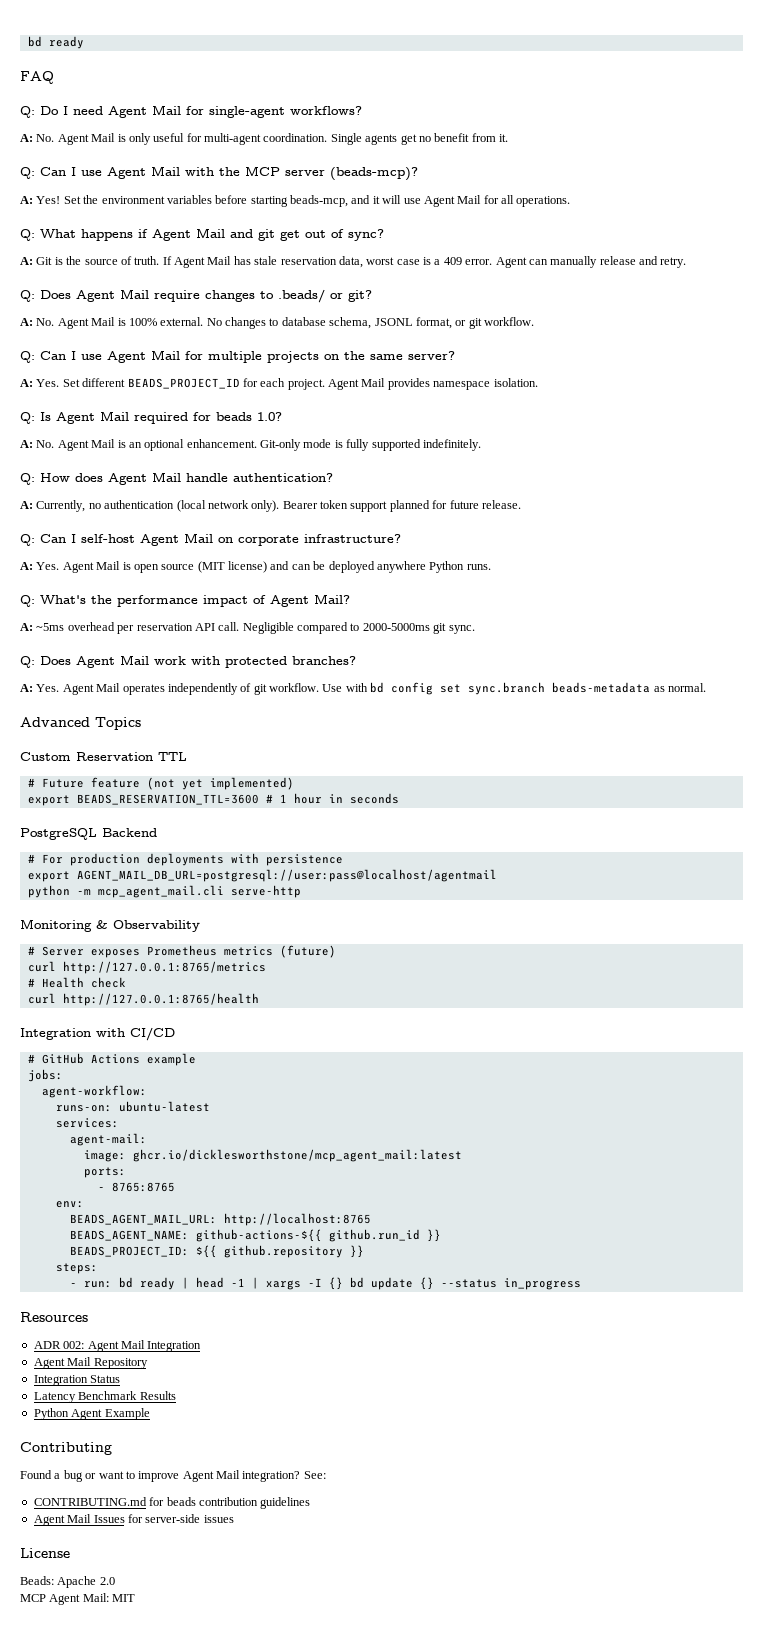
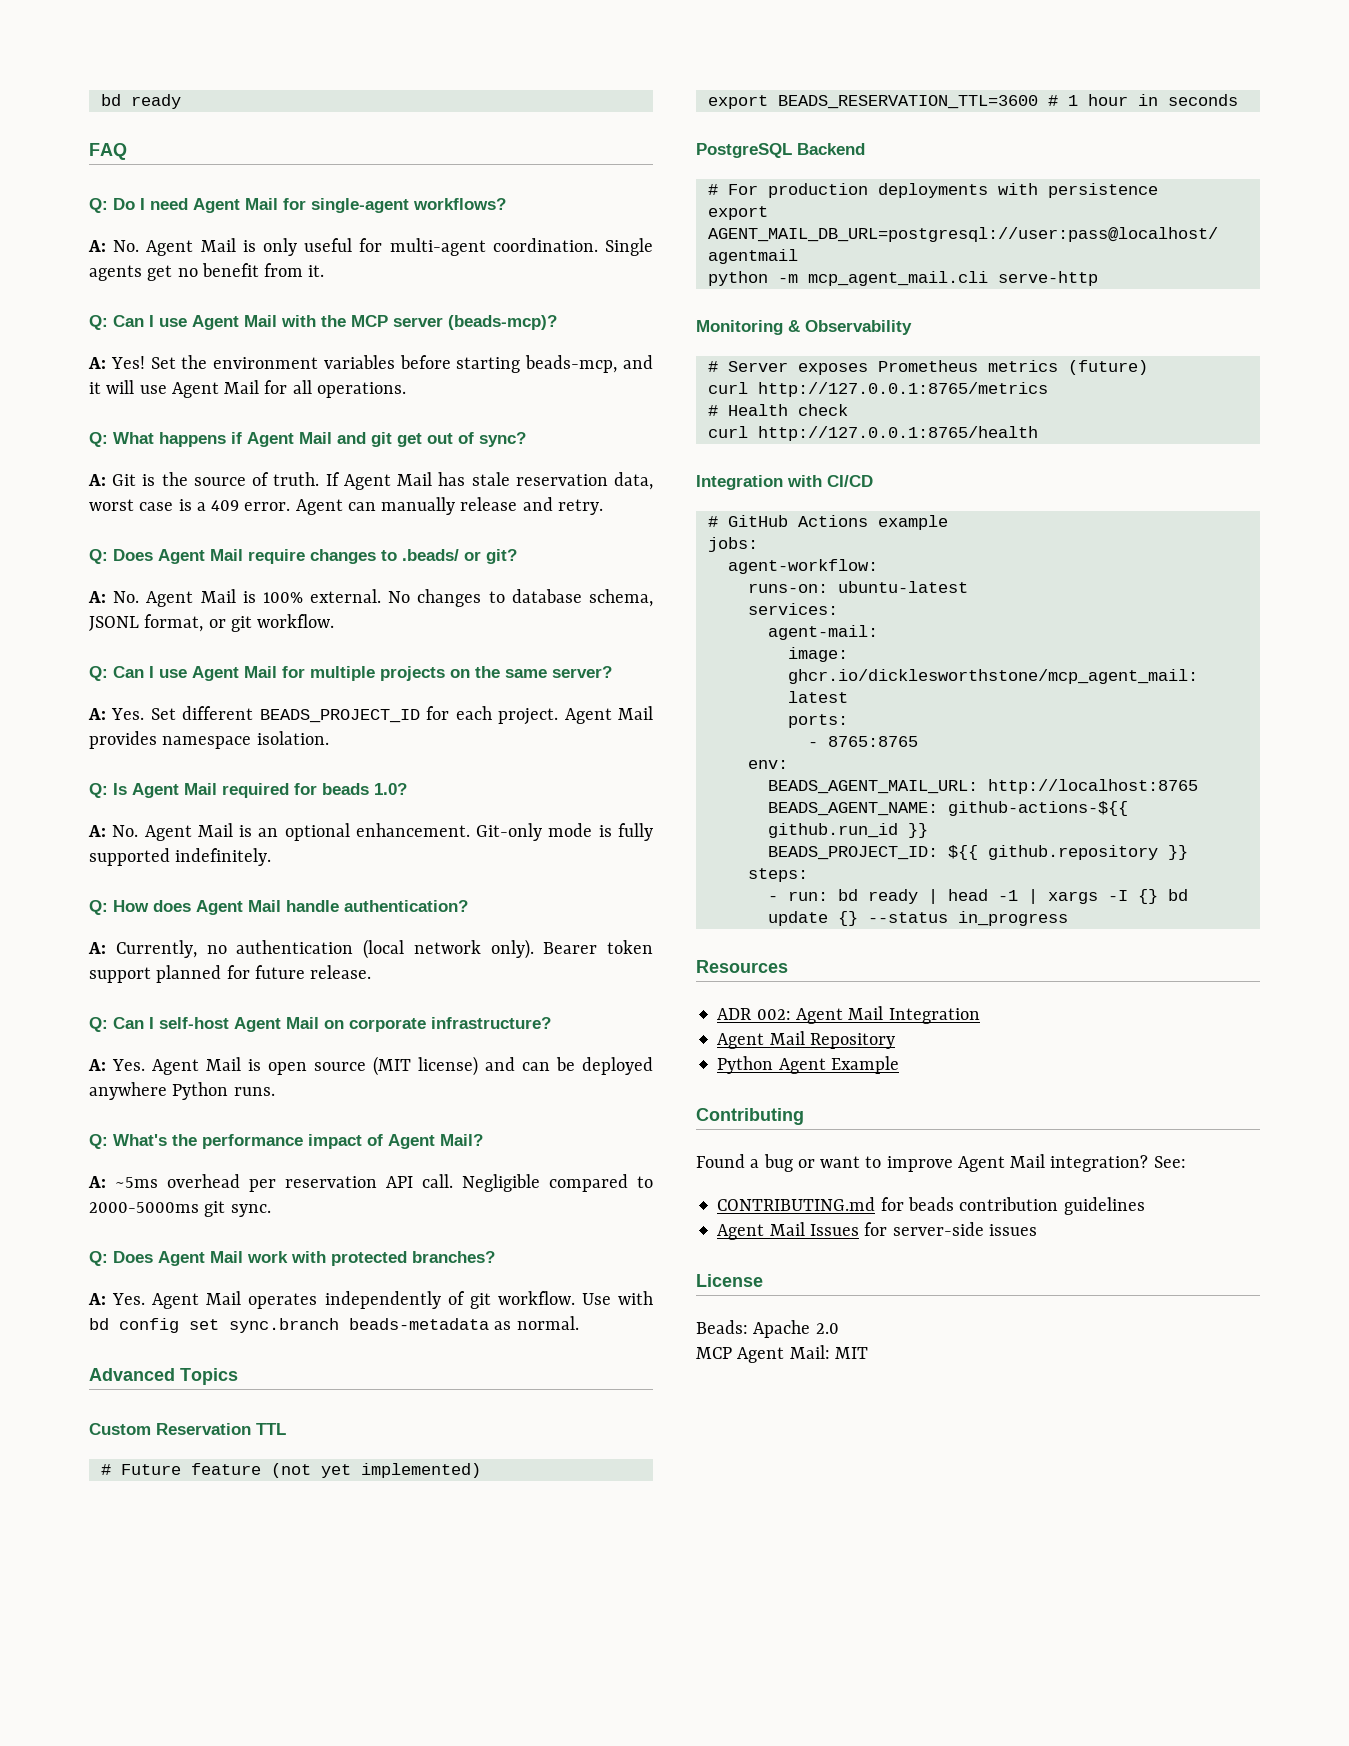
- Integration Status
- Latency Benchmark Results

